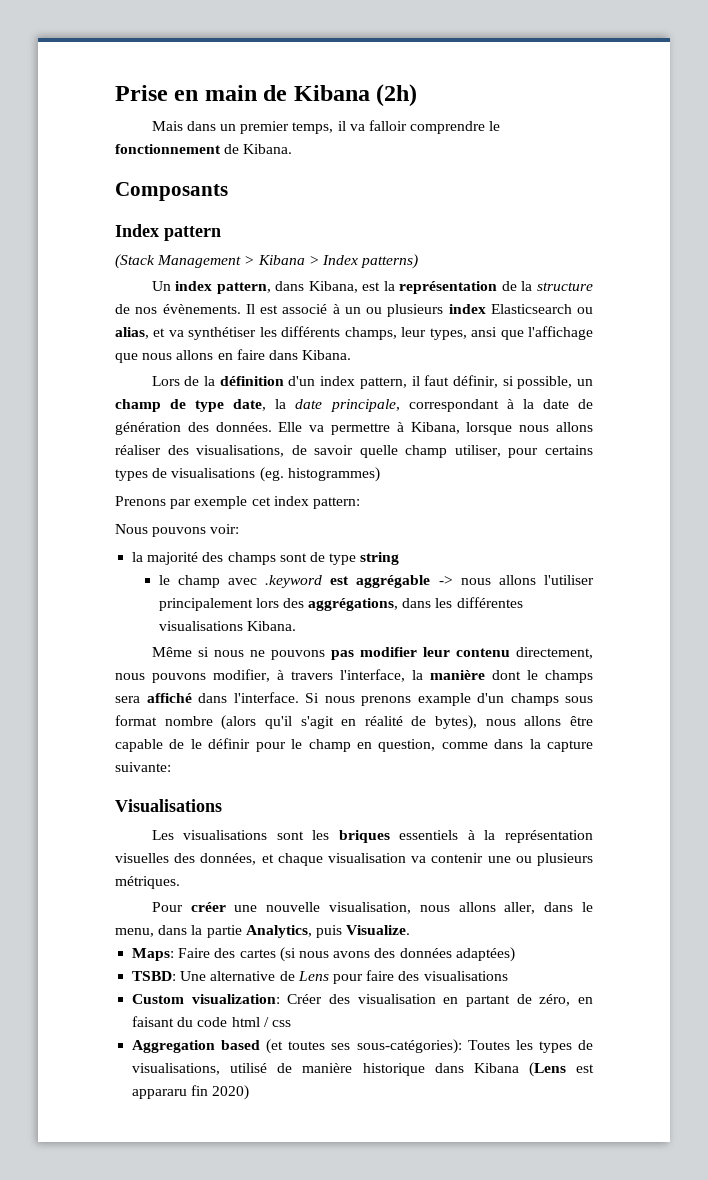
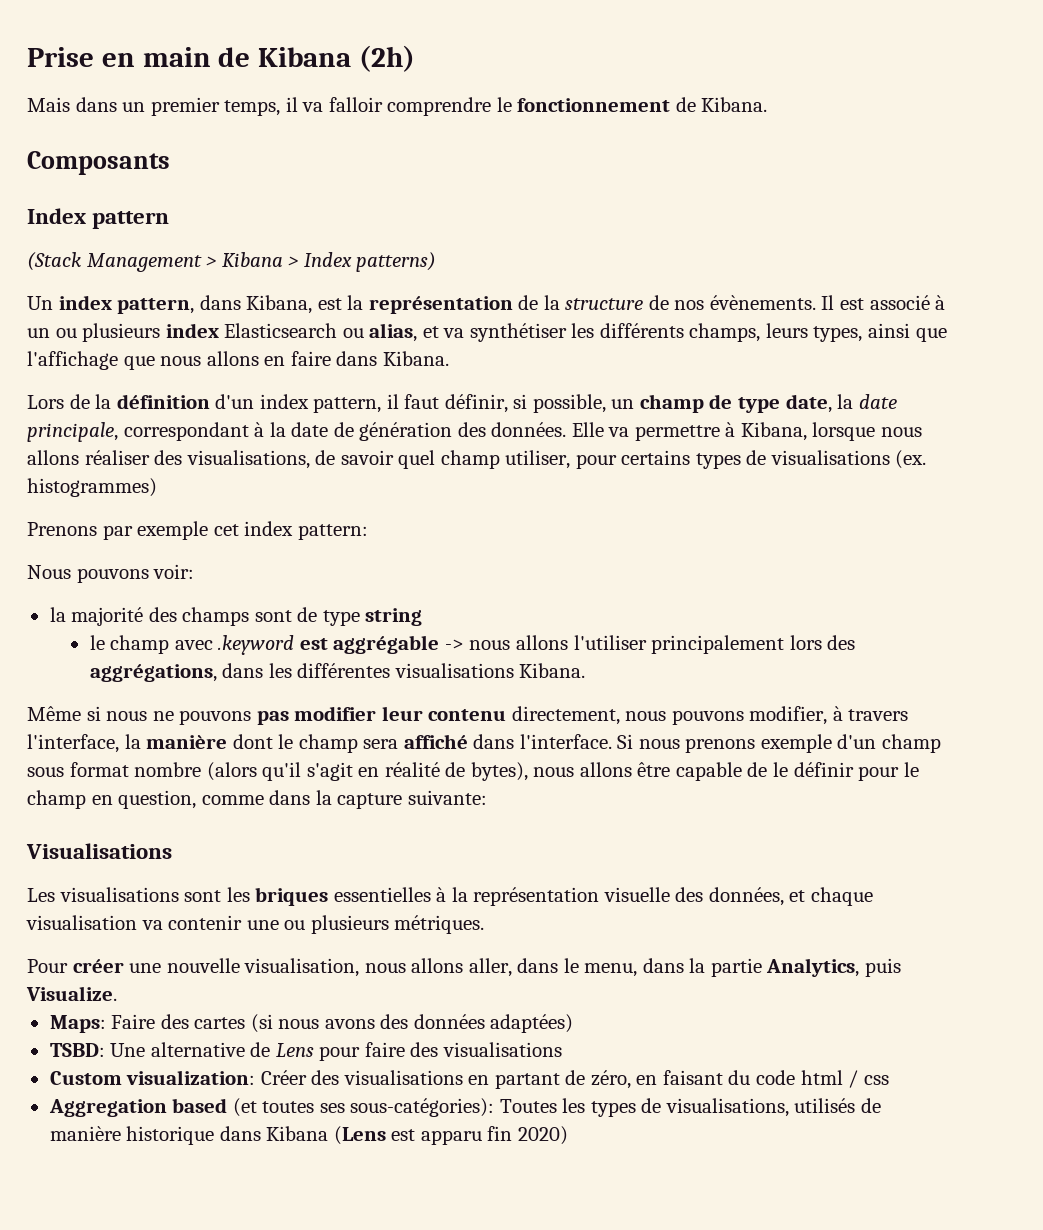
- Il est associé à un ou plusieurs index Elasticsearch ou alias, et va synthétiser les différents champs, leur types, ansi que l'affichage que nous allons en faire dans Kibana.
+ Il est associé à un ou plusieurs index Elasticsearch ou alias, et va synthétiser les différents champs, leurs types, ainsi que l'affichage que nous allons en faire dans Kibana.
- Elle va permettre à Kibana, lorsque nous allons réaliser des visualisations, de savoir quelle champ utiliser, pour certains types de visualisations (eg. histogrammes)
+ Elle va permettre à Kibana, lorsque nous allons réaliser des visualisations, de savoir quel champ utiliser, pour certains types de visualisations (ex. histogrammes)
- Même si nous ne pouvons pas modifier leur contenu directement, nous pouvons modifier, à travers l'interface, la manière dont le champs sera affiché dans l'interface.
+ Même si nous ne pouvons pas modifier leur contenu directement, nous pouvons modifier, à travers l'interface, la manière dont le champ sera affiché dans l'interface.
- Si nous prenons example d'un champs sous format nombre (alors qu'il s'agit en réalité de bytes), nous allons être capable de le définir pour le champ en question, comme dans la capture suivante:
+ Si nous prenons exemple d'un champ sous format nombre (alors qu'il s'agit en réalité de bytes), nous allons être capable de le définir pour le champ en question, comme dans la capture suivante:
- Les visualisations sont les briques essentiels à la représentation visuelles des données, et chaque visualisation va contenir une ou plusieurs métriques.
+ Les visualisations sont les briques essentielles à la représentation visuelle des données, et chaque visualisation va contenir une ou plusieurs métriques.
- Custom visualization: Créer des visualisation en partant de zéro, en faisant du code html / css
+ Custom visualization: Créer des visualisations en partant de zéro, en faisant du code html / css
- Aggregation based (et toutes ses sous-catégories): Toutes les types de visualisations, utilisé de manière historique dans Kibana (Lens est appararu fin 2020)
+ Aggregation based (et toutes ses sous-catégories): Toutes les types de visualisations, utilisés de manière historique dans Kibana (Lens est apparu fin 2020)

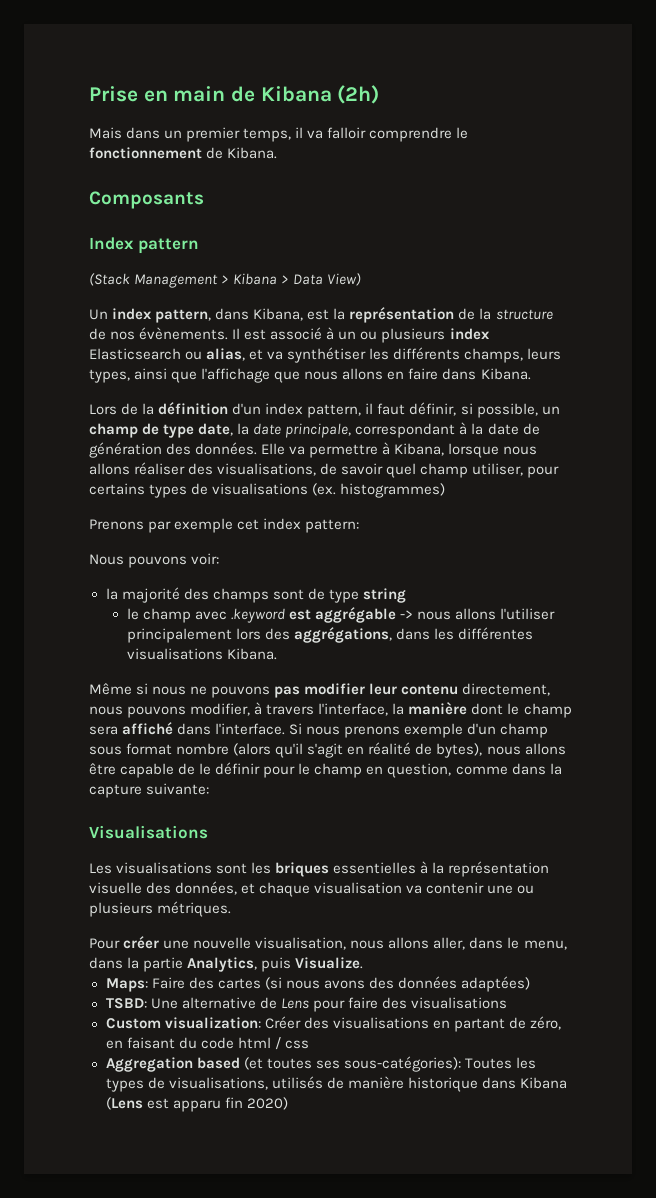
- (Stack Management > Kibana > Index patterns)
+ (Stack Management > Kibana > Data View)

